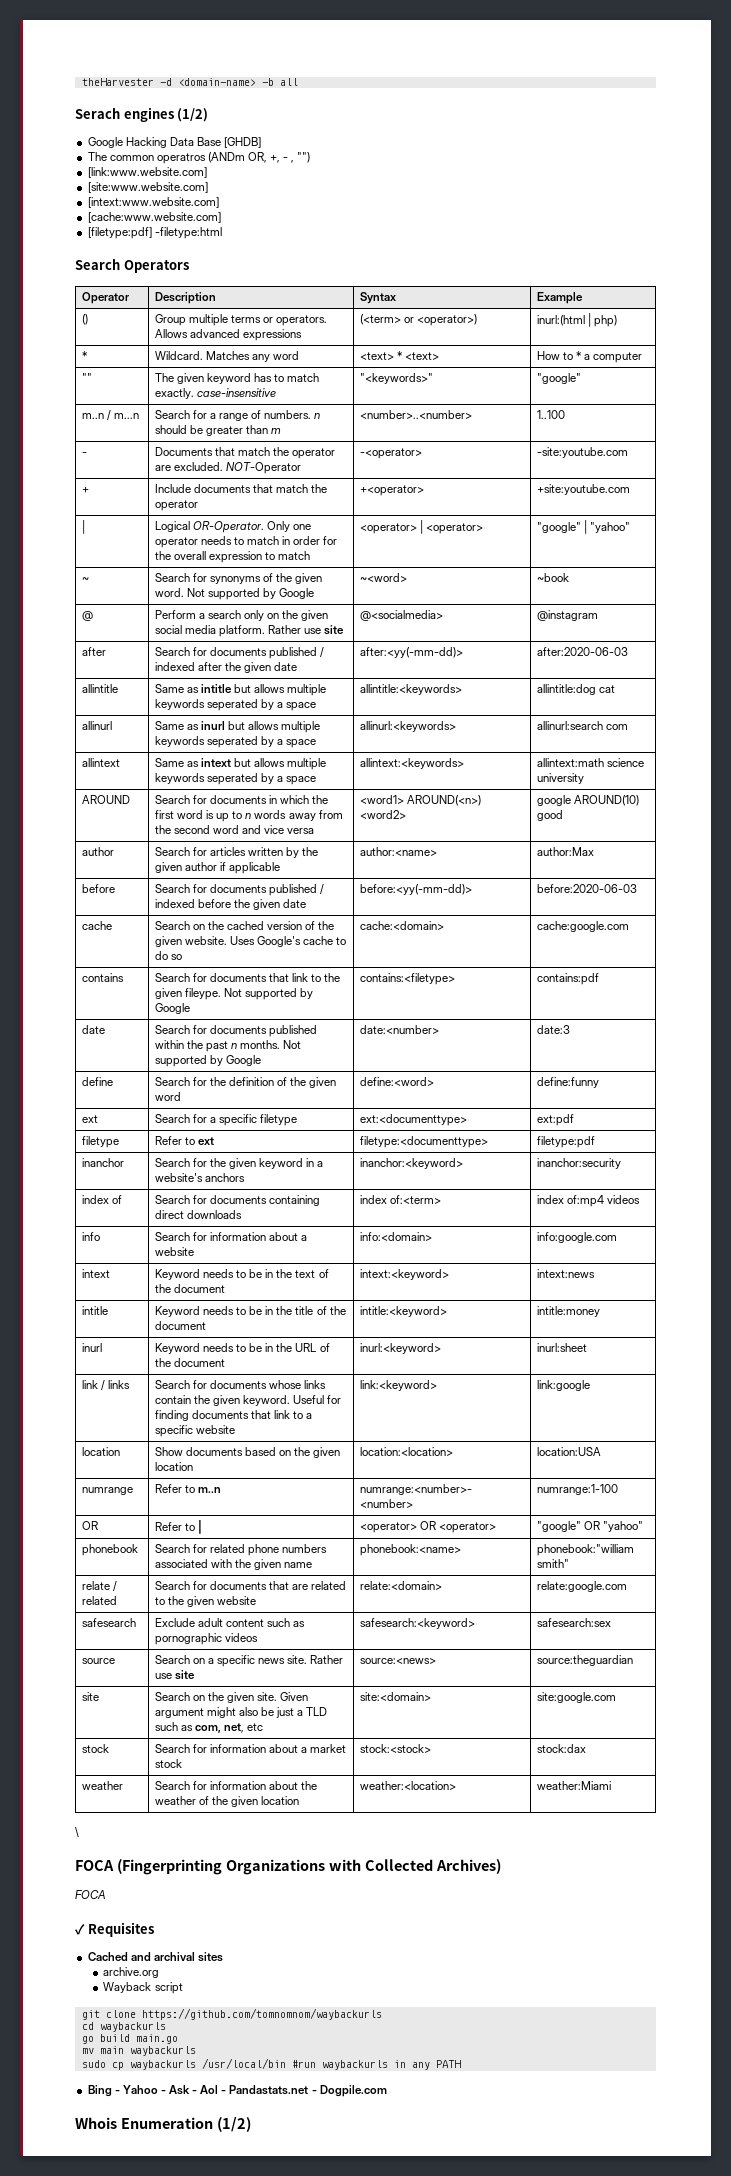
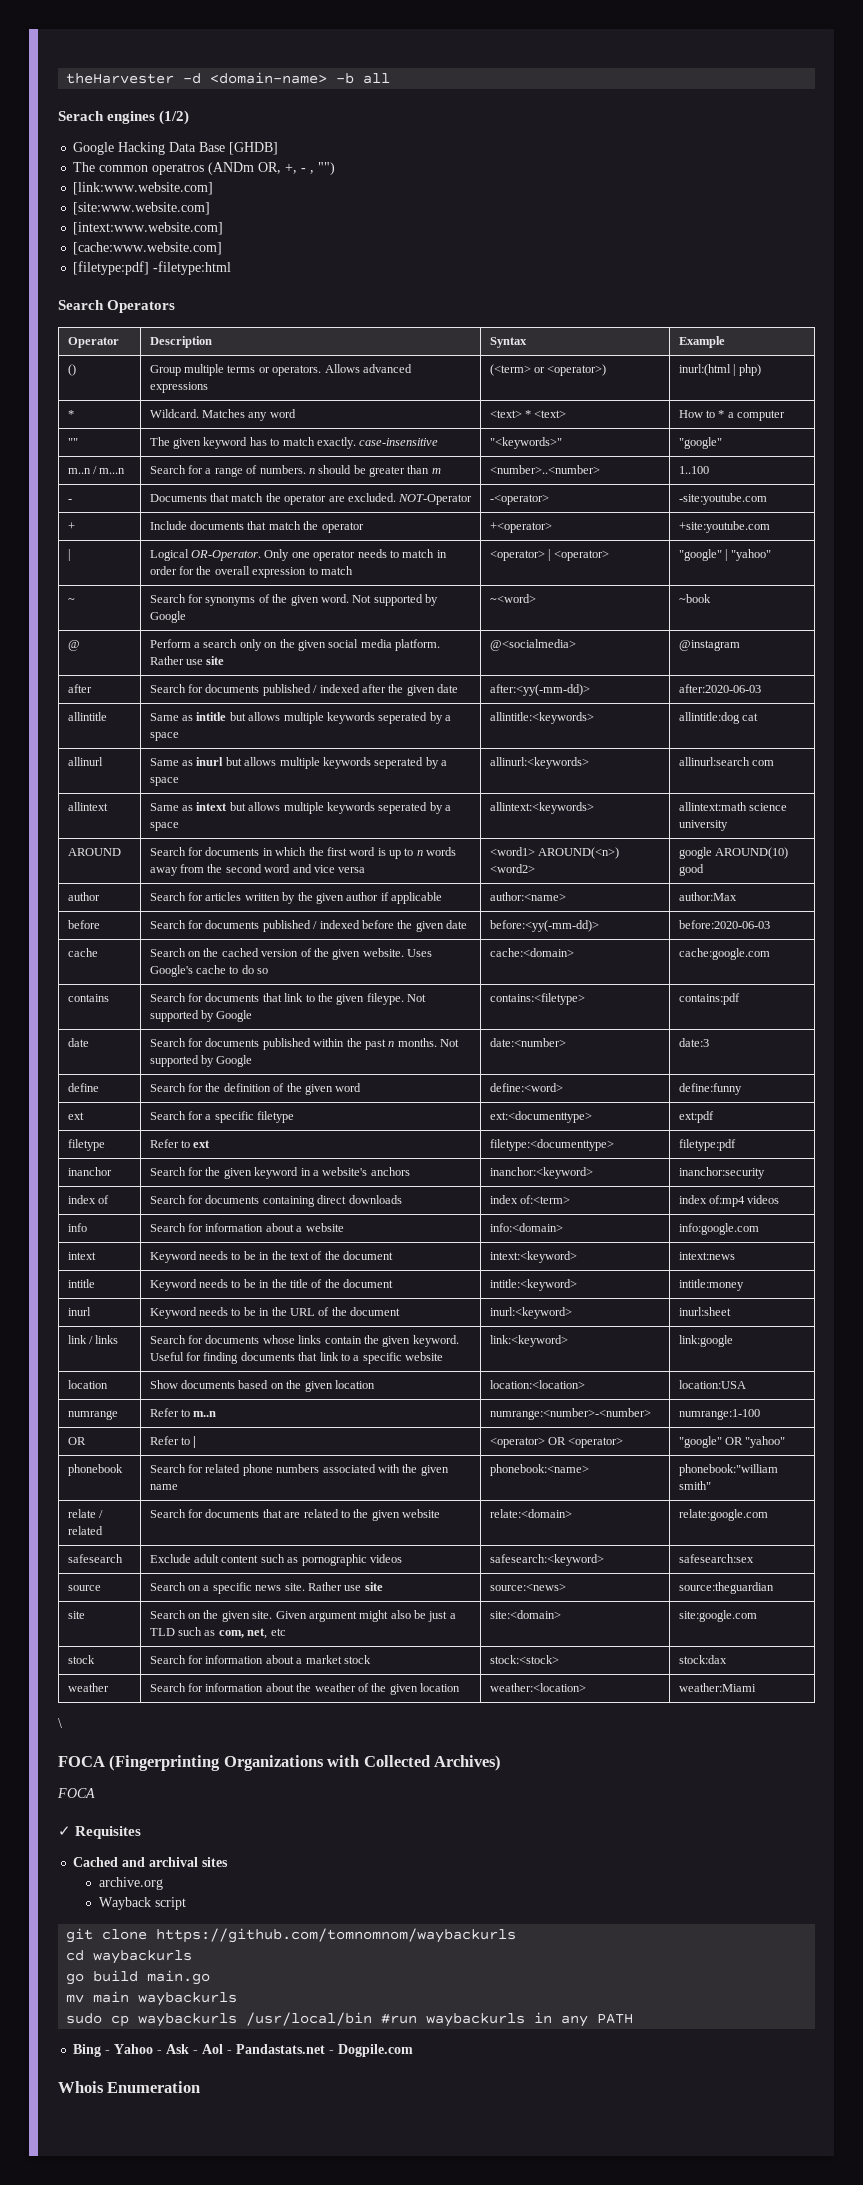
- Whois Enumeration (1/2)
+ Whois Enumeration

